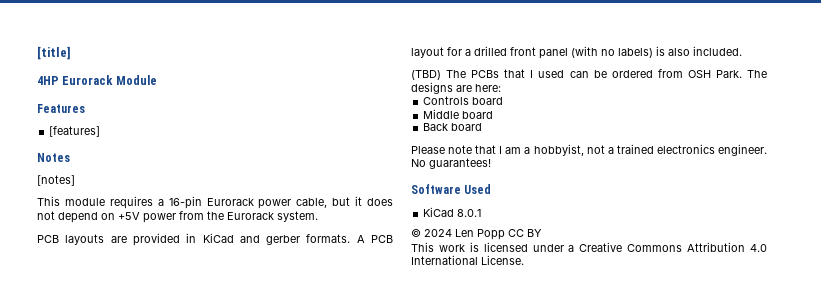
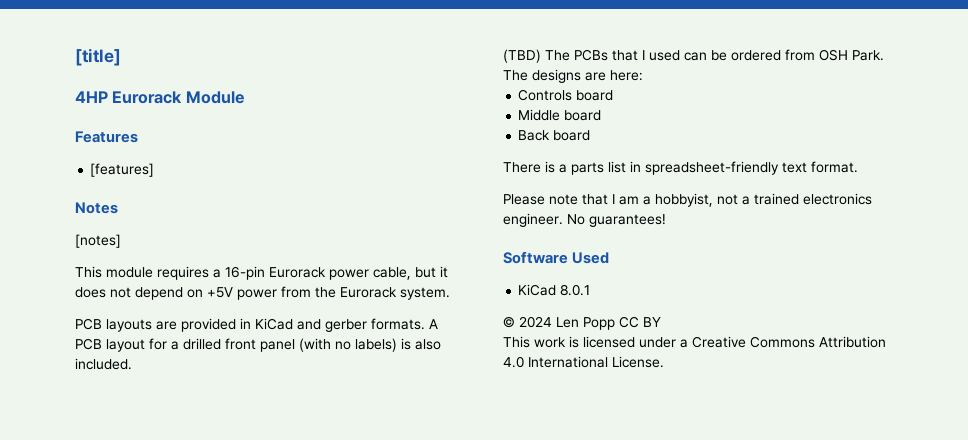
+ There is a parts list in spreadsheet-friendly text format.

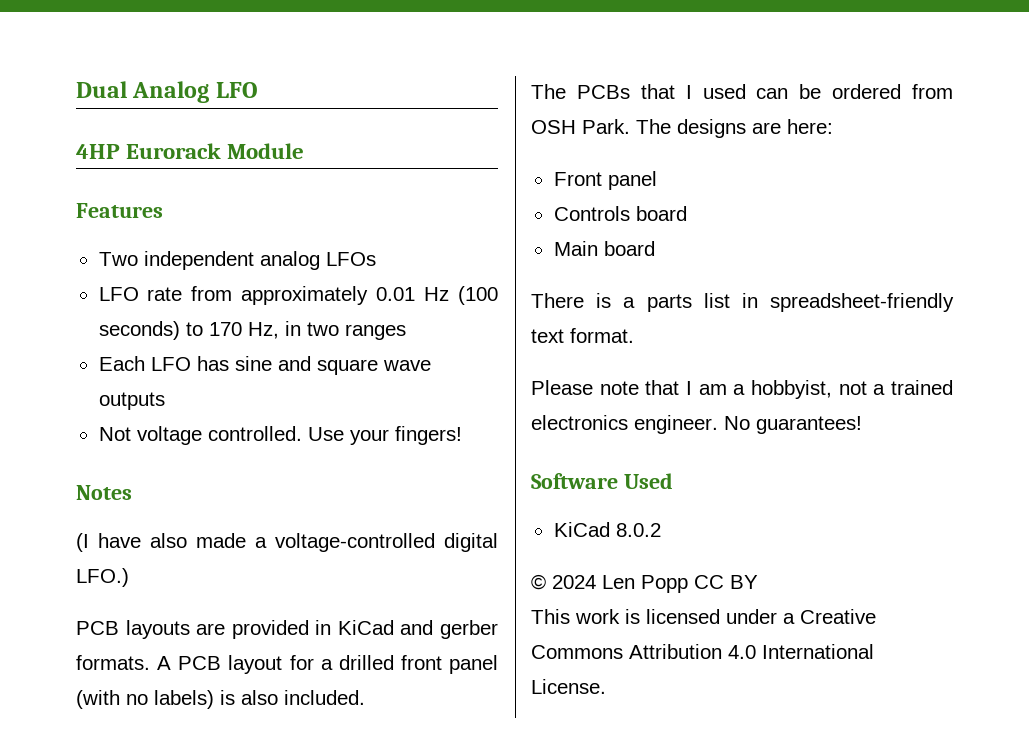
- [title]
+ Dual Analog LFO
- [features]
+ Two independent analog LFOs
+ LFO rate from approximately 0.01 Hz (100 seconds) to 170 Hz, in two ranges
+ Each LFO has sine and square wave outputs
+ Not voltage controlled. Use your fingers!
  Notes
- [notes]
- This module requires a 16-pin Eurorack power cable, but it does not depend on +5V power from the Eurorack system.
+ (I have also made a voltage-controlled digital LFO.)
- (TBD) The PCBs that I used can be ordered from OSH Park.
+ The PCBs that I used can be ordered from OSH Park.
+ Front panel
- Middle board
- Back board
+ Main board
- KiCad 8.0.1
+ KiCad 8.0.2

